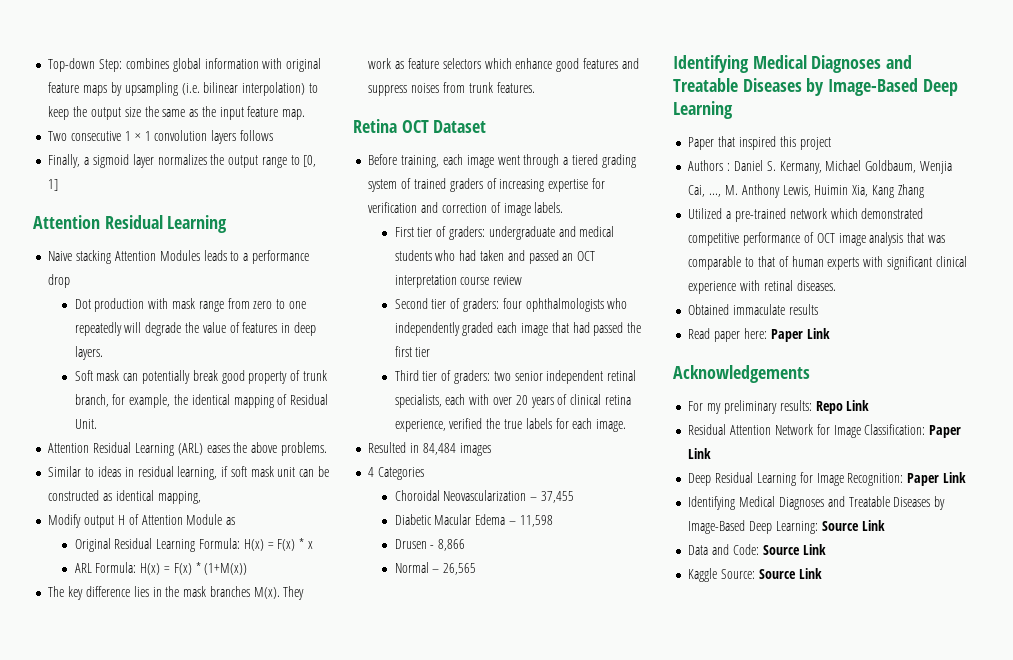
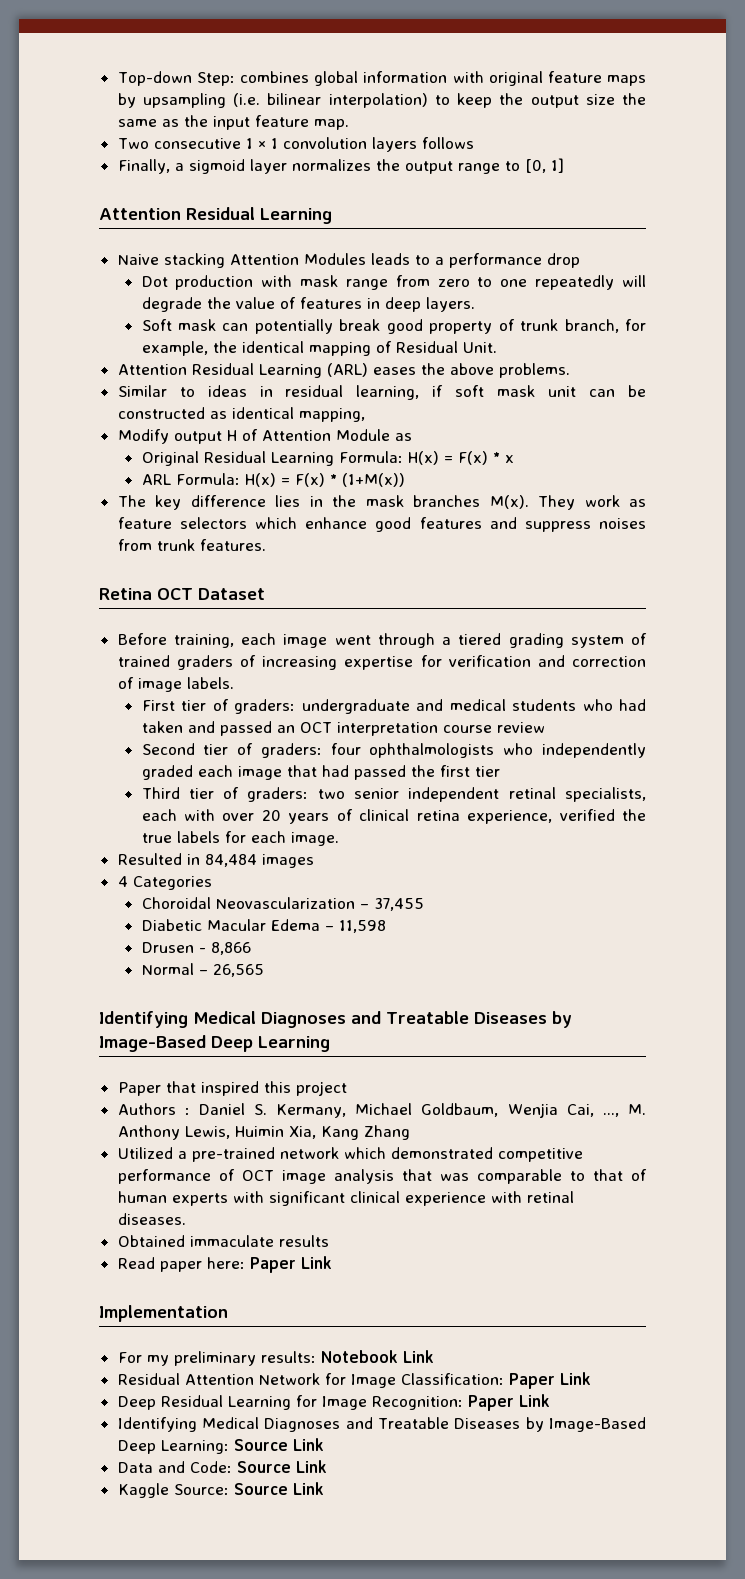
- Acknowledgements
+ Implementation
- For my preliminary results: Repo Link
+ For my preliminary results: Notebook Link

